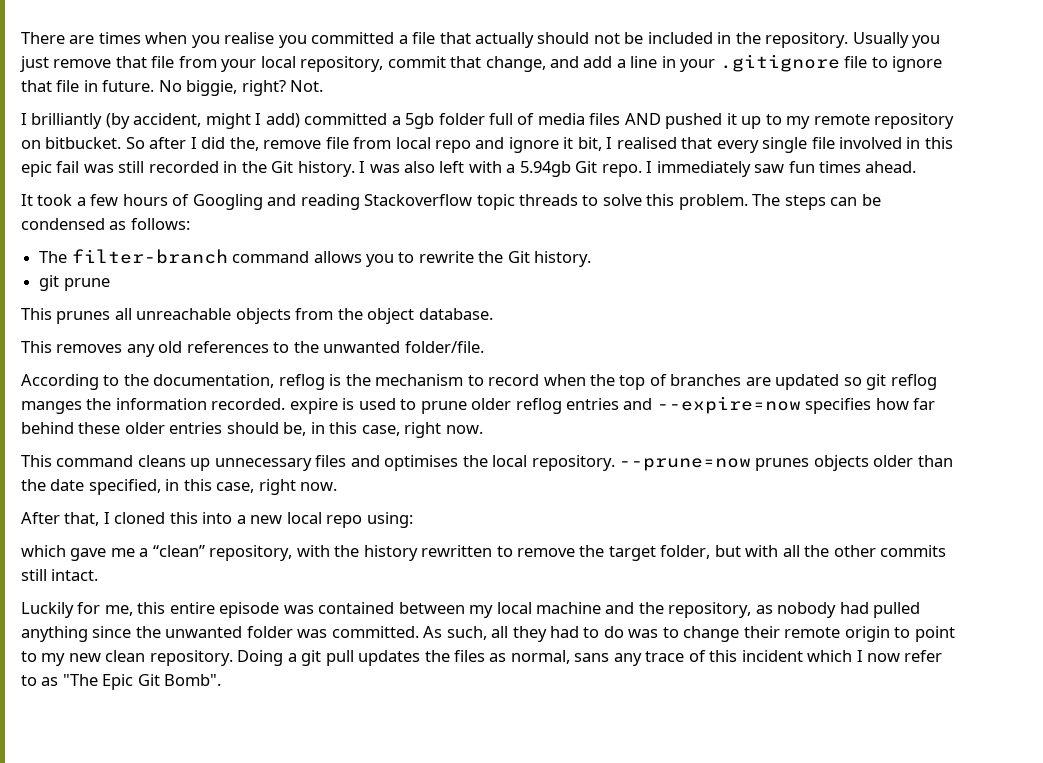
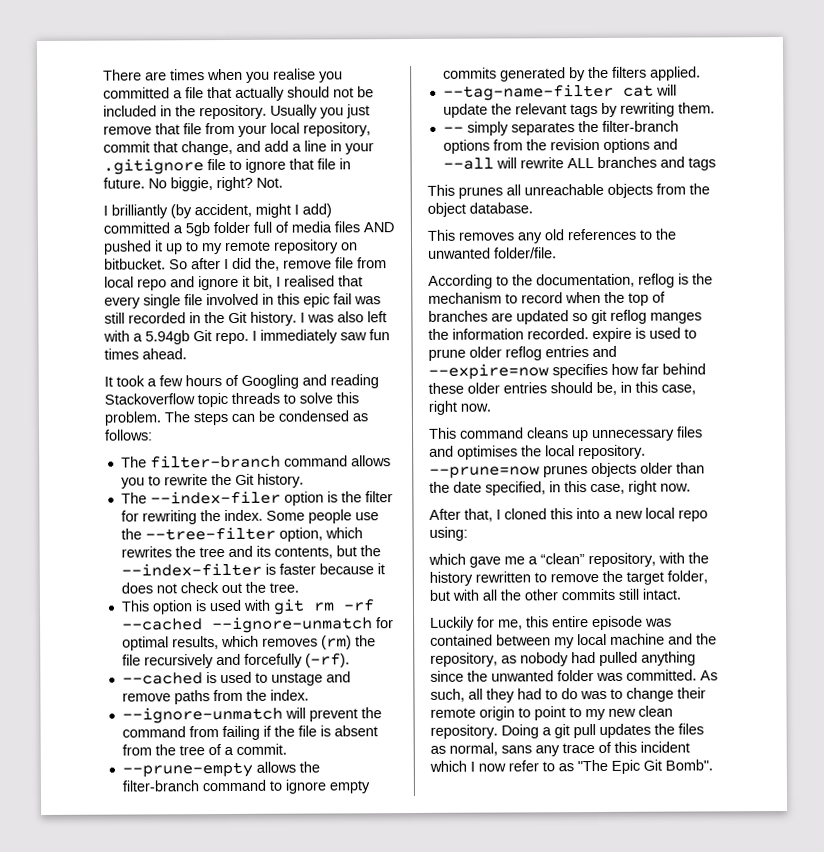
- git prune
+ The --index-filer option is the filter for rewriting the index. Some people use the --tree-filter option, which rewrites the tree and its contents, but the --index-filter is faster because it does not check out the tree.
+ This option is used with git rm -rf --cached --ignore-unmatch for optimal results, which removes (rm) the file recursively and forcefully (-rf).
+ --cached is used to unstage and remove paths from the index.
+ --ignore-unmatch will prevent the command from failing if the file is absent from the tree of a commit.
+ --prune-empty allows the filter-branch command to ignore empty commits generated by the filters applied.
+ --tag-name-filter cat will update the relevant tags by rewriting them.
+ -- simply separates the filter-branch options from the revision options and --all will rewrite ALL branches and tags

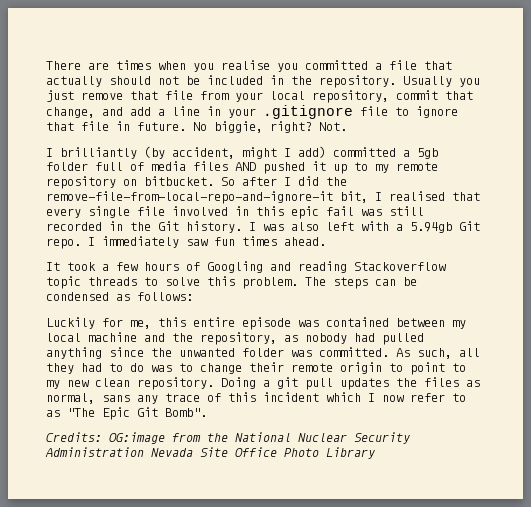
- So after I did the, remove file from local repo and ignore it bit, I realised that every single file involved in this epic fail was still recorded in the Git history.
+ So after I did the remove-file-from-local-repo-and-ignore-it bit, I realised that every single file involved in this epic fail was still recorded in the Git history.
- The filter-branch command allows you to rewrite the Git history.
- The --index-filer option is the filter for rewriting the index. Some people use the --tree-filter option, which rewrites the tree and its contents, but the --index-filter is faster because it does not check out the tree.
- This option is used with git rm -rf --cached --ignore-unmatch for optimal results, which removes (rm) the file recursively and forcefully (-rf).
- --cached is used to unstage and remove paths from the index.
- --ignore-unmatch will prevent the command from failing if the file is absent from the tree of a commit.
- --prune-empty allows the filter-branch command to ignore empty commits generated by the filters applied.
- --tag-name-filter cat will update the relevant tags by rewriting them.
- -- simply separates the filter-branch options from the revision options and --all will rewrite ALL branches and tags
- This prunes all unreachable objects from the object database.
- This removes any old references to the unwanted folder/file.
- According to the documentation, reflog is the mechanism to record when the top of branches are updated so git reflog manges the information recorded. expire is used to prune older reflog entries and --expire=now specifies how far behind these older entries should be, in this case, right now.
- This command cleans up unnecessary files and optimises the local repository. --prune=now prunes objects older than the date specified, in this case, right now.
- After that, I cloned this into a new local repo using:
- which gave me a “clean” repository, with the history rewritten to remove the target folder, but with all the other commits still intact.
+ Credits: OG:image from the National Nuclear Security Administration Nevada Site Office Photo Library

